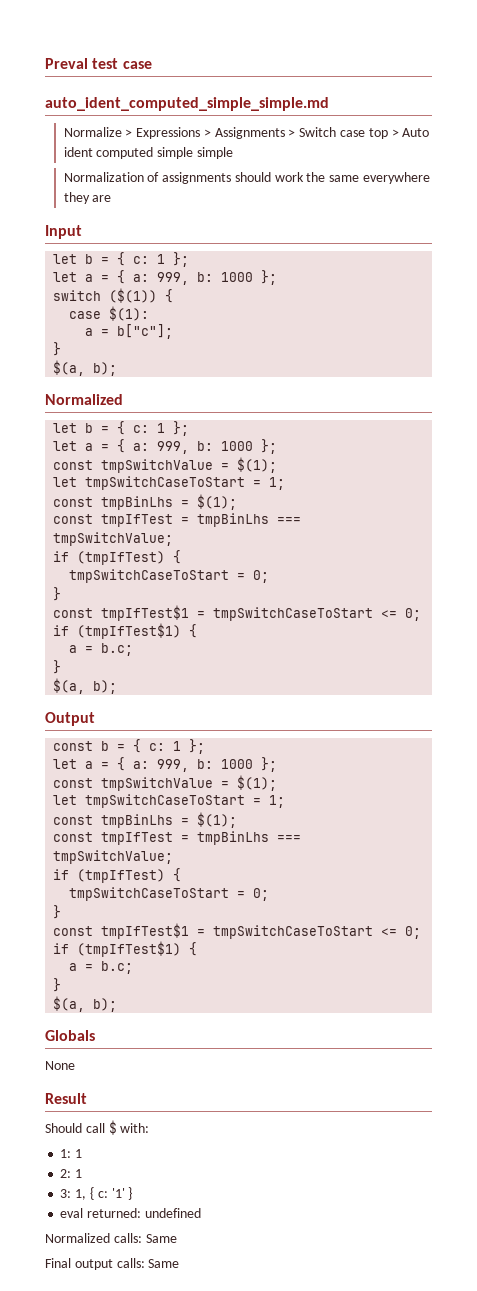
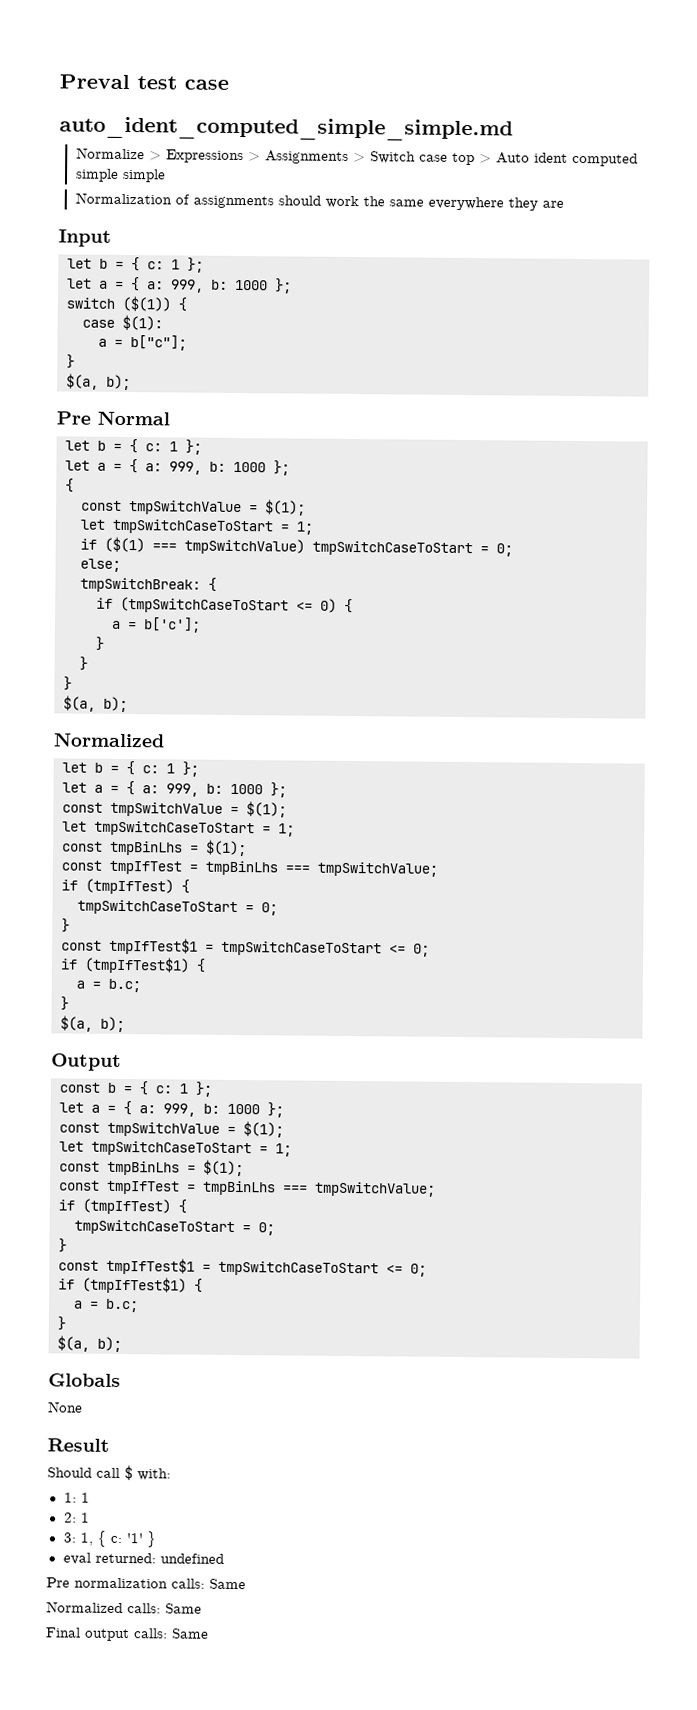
+ Pre Normal
+ let b = { c: 1 };
+ let a = { a: 999, b: 1000 };
+ {
+ const tmpSwitchValue = $(1);
+ let tmpSwitchCaseToStart = 1;
+ if ($(1) === tmpSwitchValue) tmpSwitchCaseToStart = 0;
+ else;
+ tmpSwitchBreak: {
+ if (tmpSwitchCaseToStart <= 0) {
+ a = b['c'];
+ }
+ }
+ }
+ $(a, b);
+ Pre normalization calls: Same

